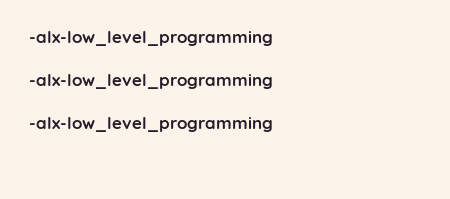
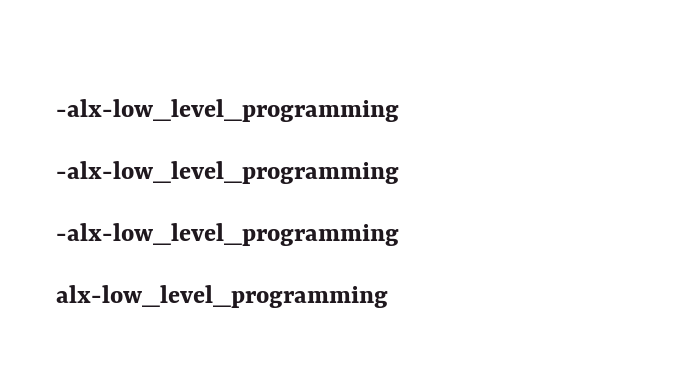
+ alx-low_level_programming

